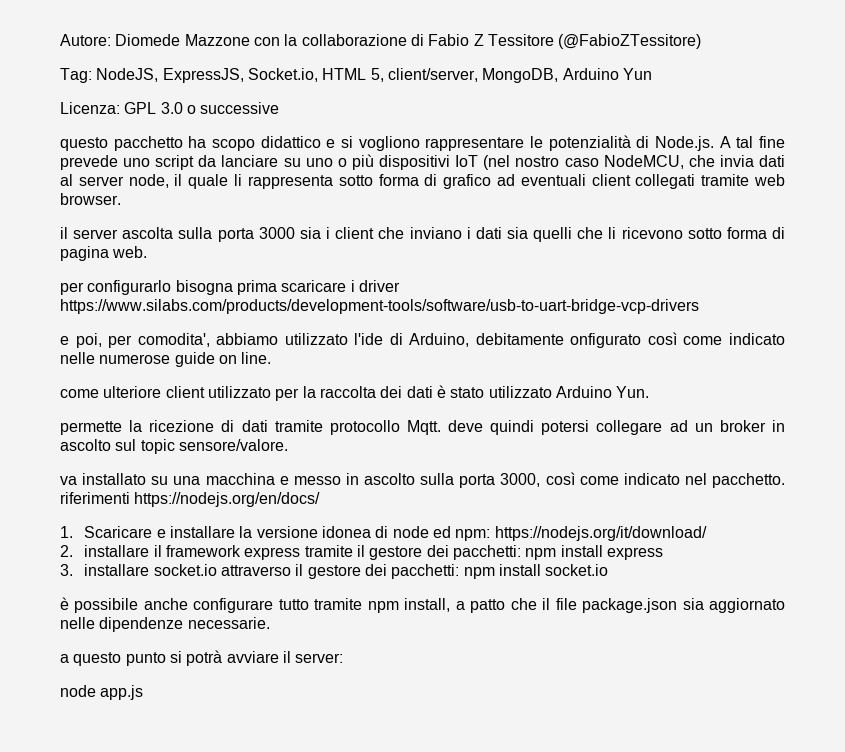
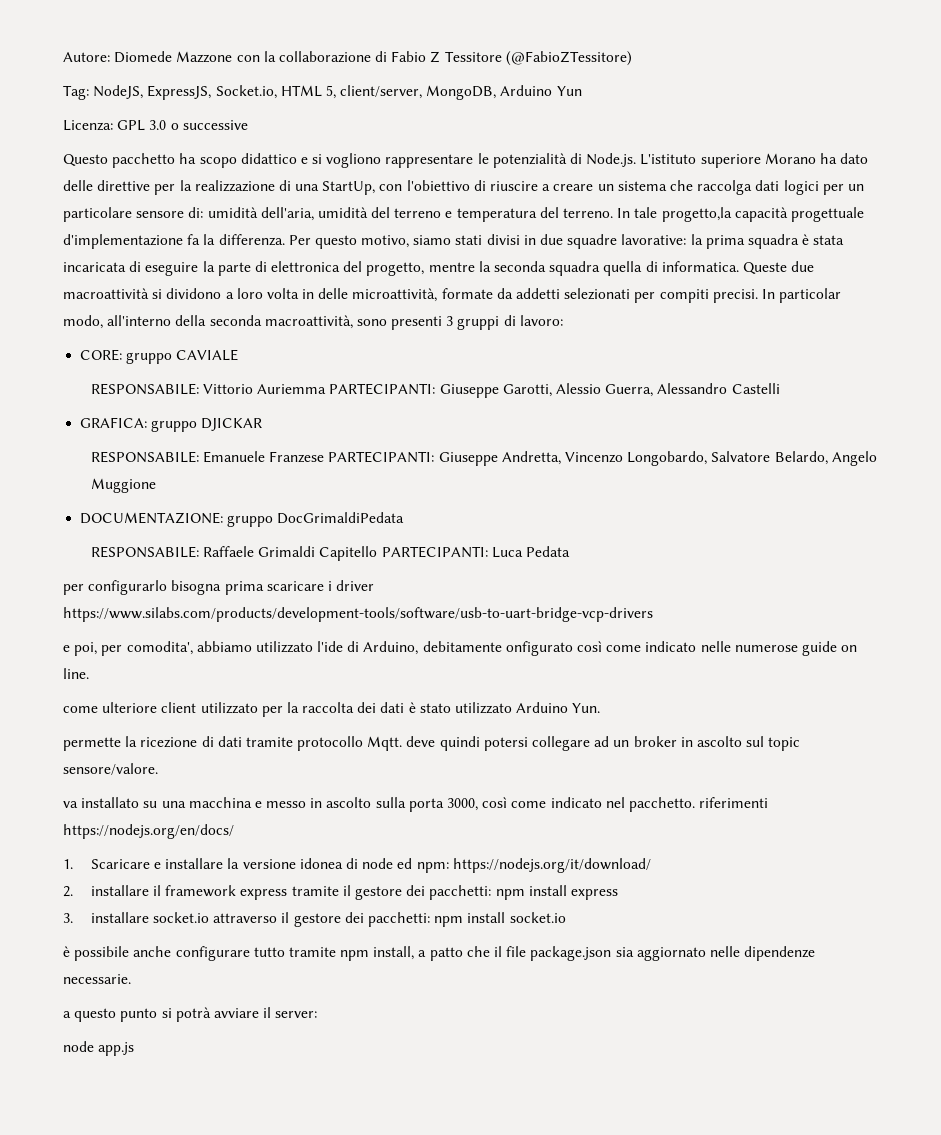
- questo pacchetto ha scopo didattico e si vogliono rappresentare le potenzialità di Node.js. A tal fine prevede uno script da lanciare su uno o più dispositivi IoT (nel nostro caso NodeMCU, che invia dati al server node, il quale li rappresenta sotto forma di grafico ad eventuali client collegati tramite web browser.
- il server ascolta sulla porta 3000 sia i client che inviano i dati sia quelli che li ricevono sotto forma di pagina web.
+ Questo pacchetto ha scopo didattico e si vogliono rappresentare le potenzialità di Node.js. L'istituto superiore Morano ha dato delle direttive per la realizzazione di una StartUp, con l'obiettivo di riuscire a creare un sistema che raccolga dati logici per un particolare sensore di: umidità dell'aria, umidità del terreno e temperatura del terreno. In tale progetto,la capacità progettuale d'implementazione fa la differenza. Per questo motivo, siamo stati divisi in due squadre lavorative: la prima squadra è stata incaricata di eseguire la parte di elettronica del progetto, mentre la seconda squadra quella di informatica. Queste due macroattività si dividono a loro volta in delle microattività, formate da addetti selezionati per compiti precisi. In particolar modo, all'interno della seconda macroattività, sono presenti 3 gruppi di lavoro:
+ CORE: gruppo CAVIALE
+ RESPONSABILE: Vittorio Auriemma PARTECIPANTI: Giuseppe Garotti, Alessio Guerra, Alessandro Castelli
+ GRAFICA: gruppo DJICKAR
+ RESPONSABILE: Emanuele Franzese PARTECIPANTI: Giuseppe Andretta, Vincenzo Longobardo, Salvatore Belardo, Angelo Muggione
+ DOCUMENTAZIONE: gruppo DocGrimaldiPedata
+ RESPONSABILE: Raffaele Grimaldi Capitello PARTECIPANTI: Luca Pedata

